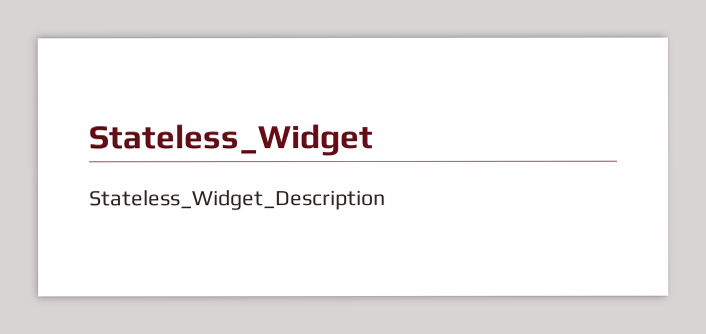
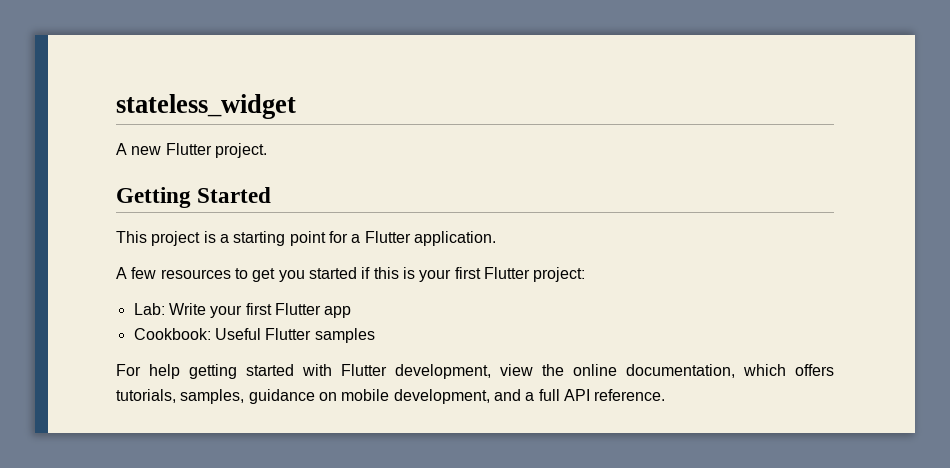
- Stateless_Widget
- Stateless_Widget_Description
+ stateless_widget
+ A new Flutter project.
+ Getting Started
+ This project is a starting point for a Flutter application.
+ A few resources to get you started if this is your first Flutter project:
+ Lab: Write your first Flutter app
+ Cookbook: Useful Flutter samples
+ For help getting started with Flutter development, view the online documentation, which offers tutorials, samples, guidance on mobile development, and a full API reference.

